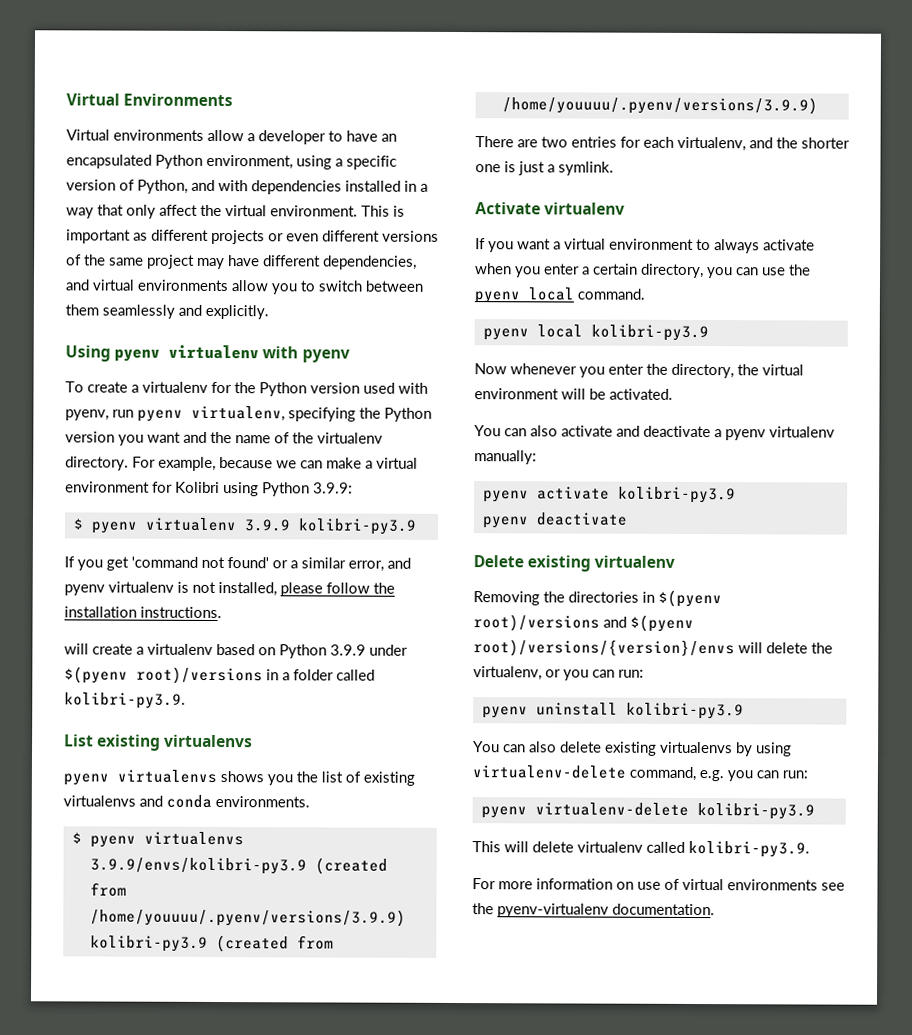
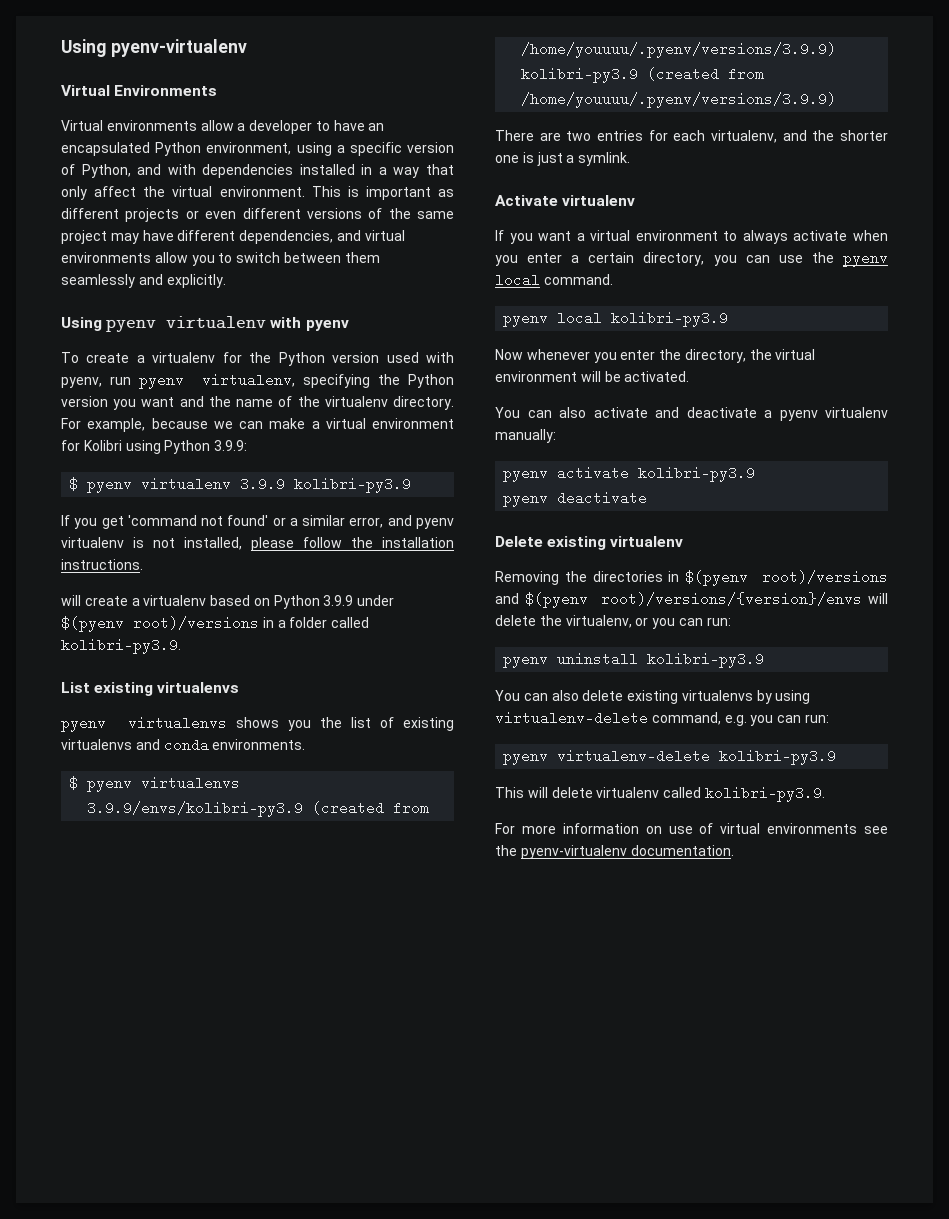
+ Using pyenv-virtualenv

